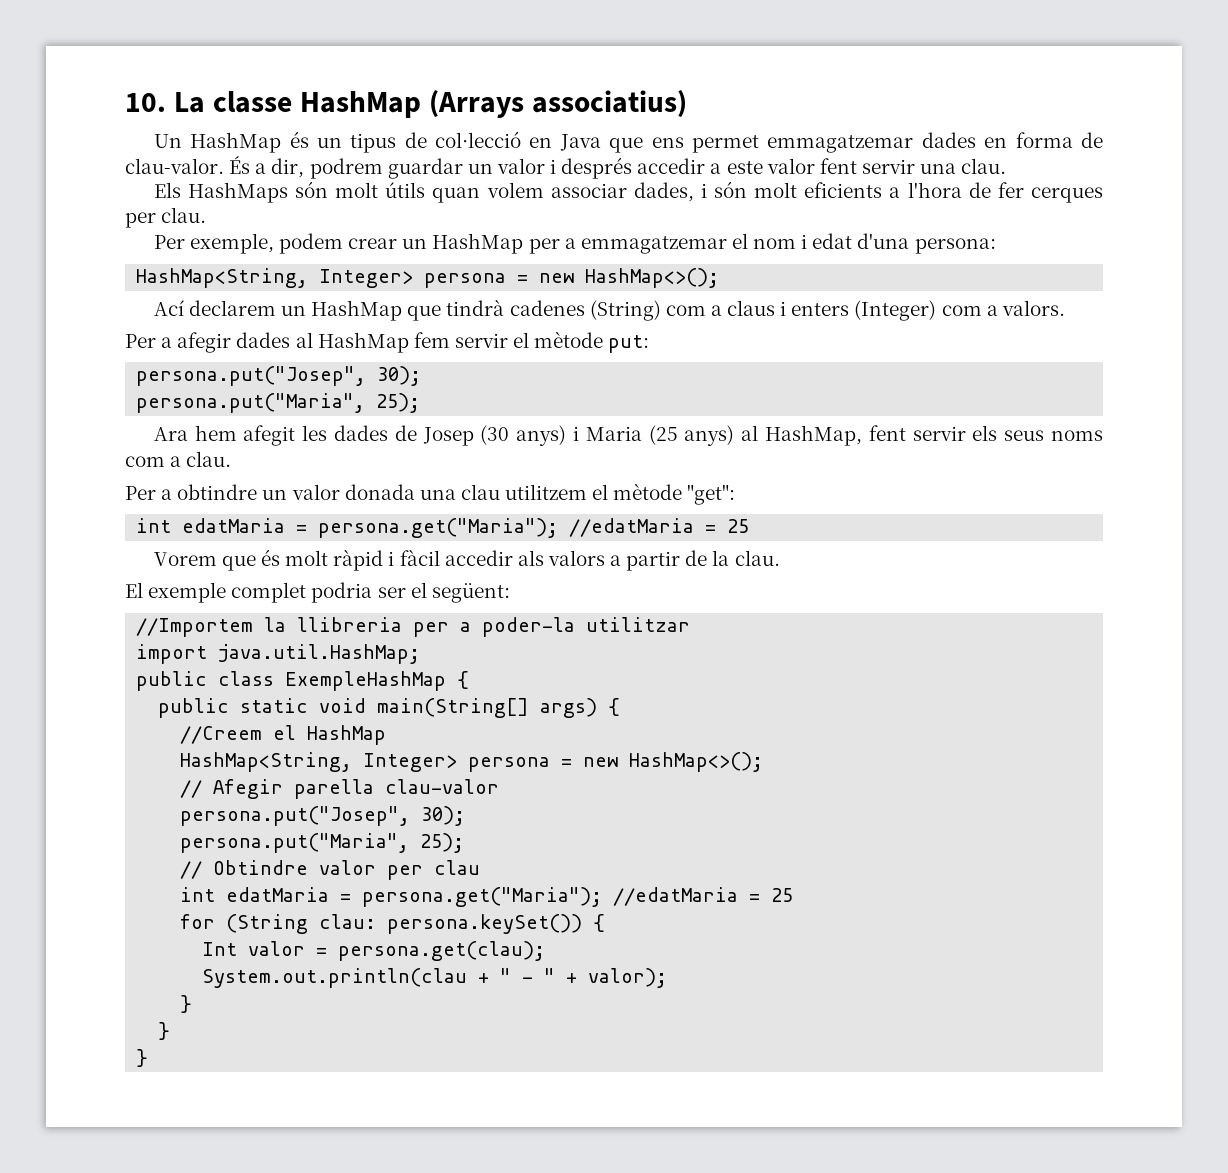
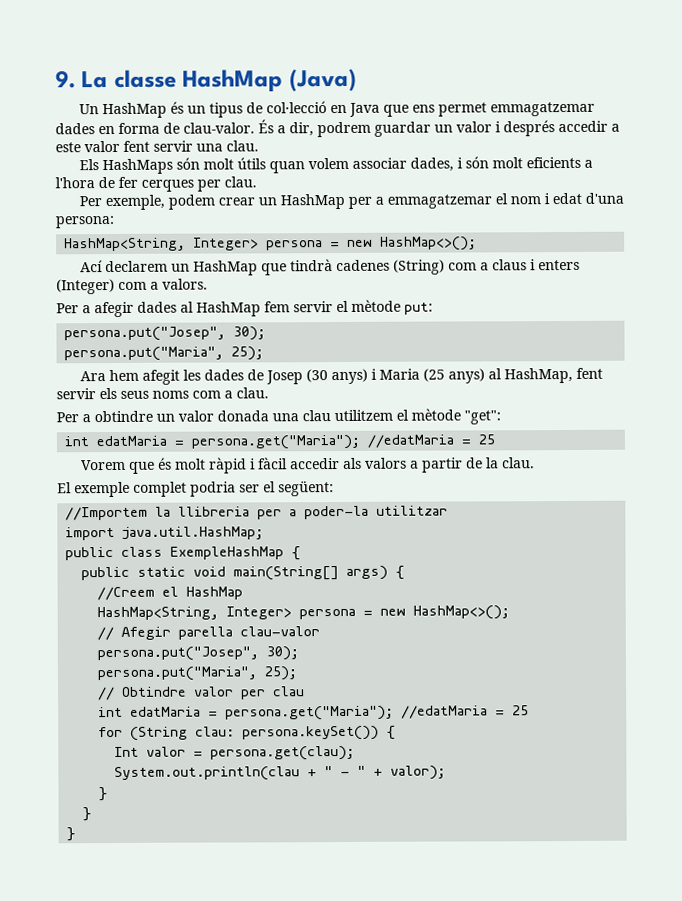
- 10. La classe HashMap (Arrays associatius)
+ 9. La classe HashMap (Java)

